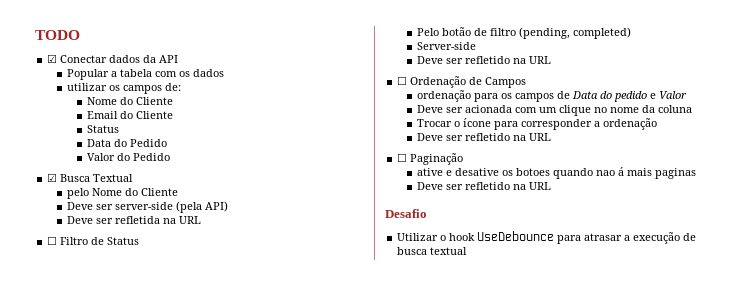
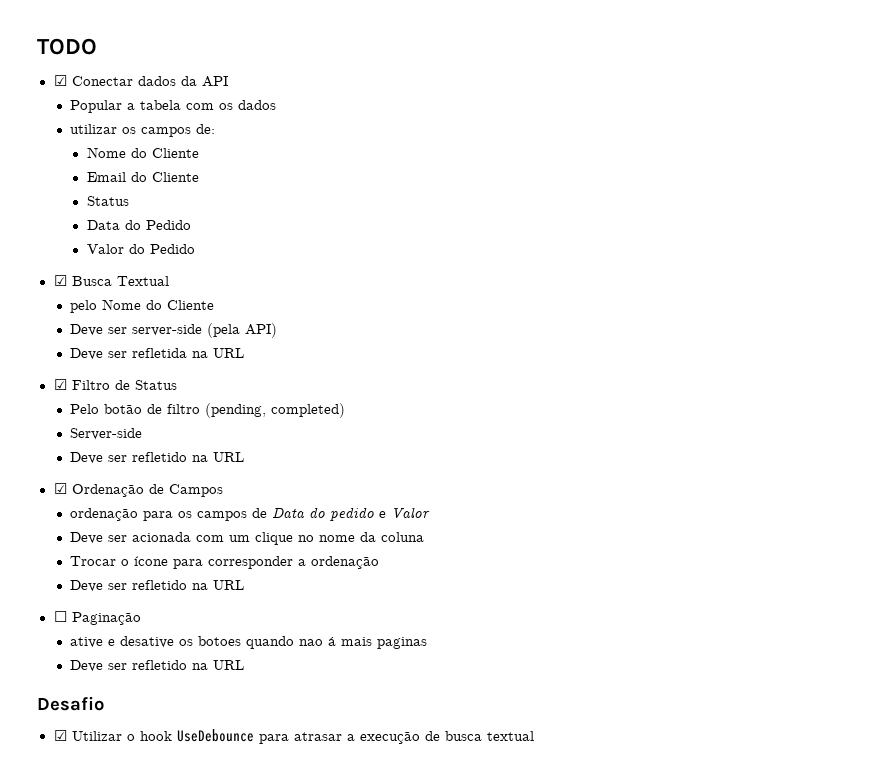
- ☐ Filtro de Status
+ ☑ Filtro de Status
- ☐ Ordenação de Campos
+ ☑ Ordenação de Campos
- Utilizar o hook UseDebounce para atrasar a execução de busca textual
+ ☑ Utilizar o hook UseDebounce para atrasar a execução de busca textual

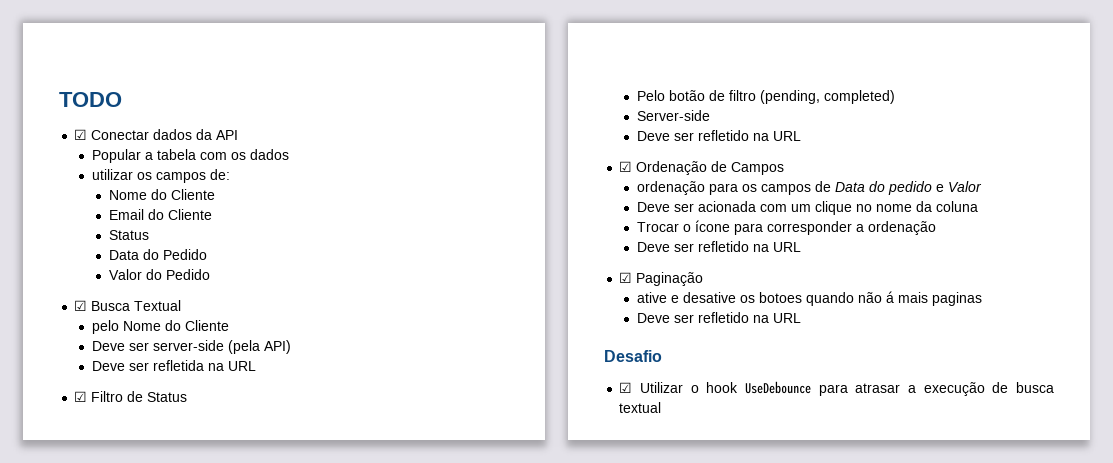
- ☐ Paginação
+ ☑ Paginação
- ative e desative os botoes quando nao á mais paginas
+ ative e desative os botoes quando não á mais paginas

